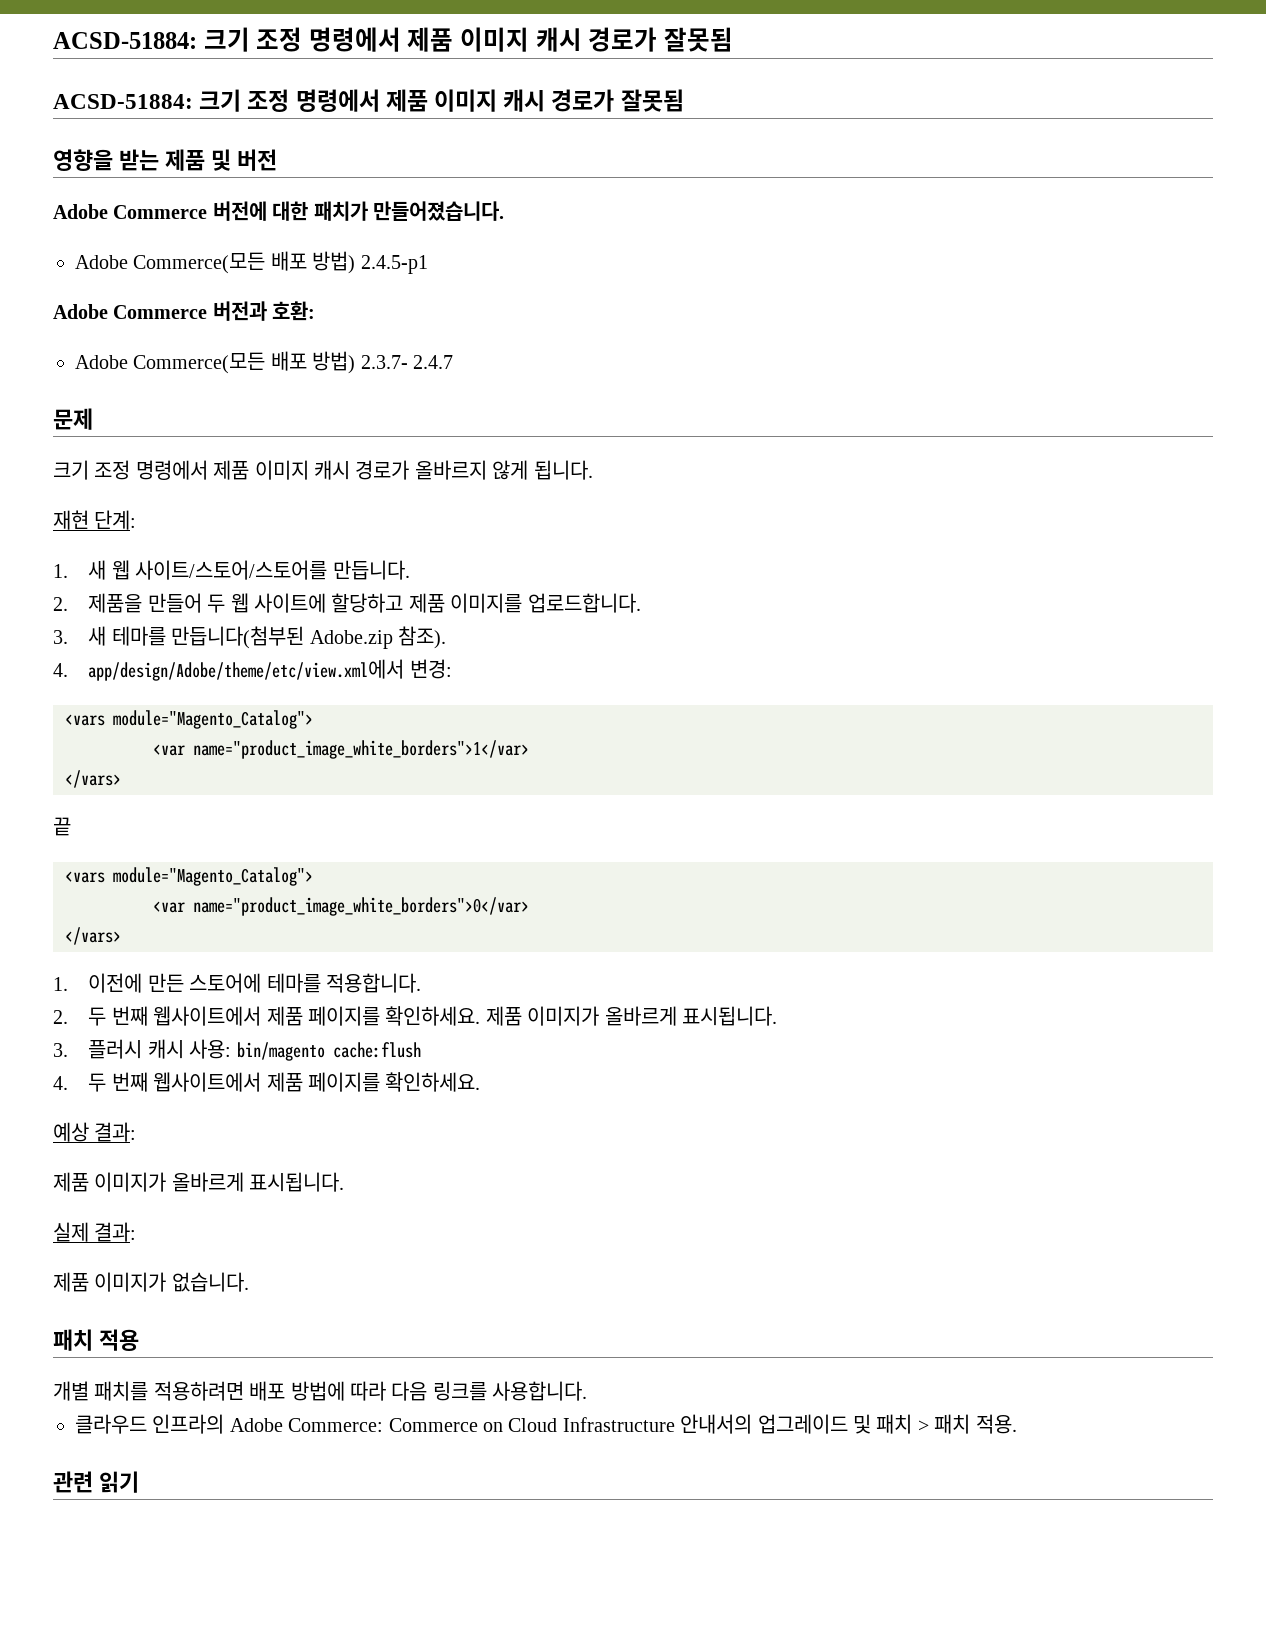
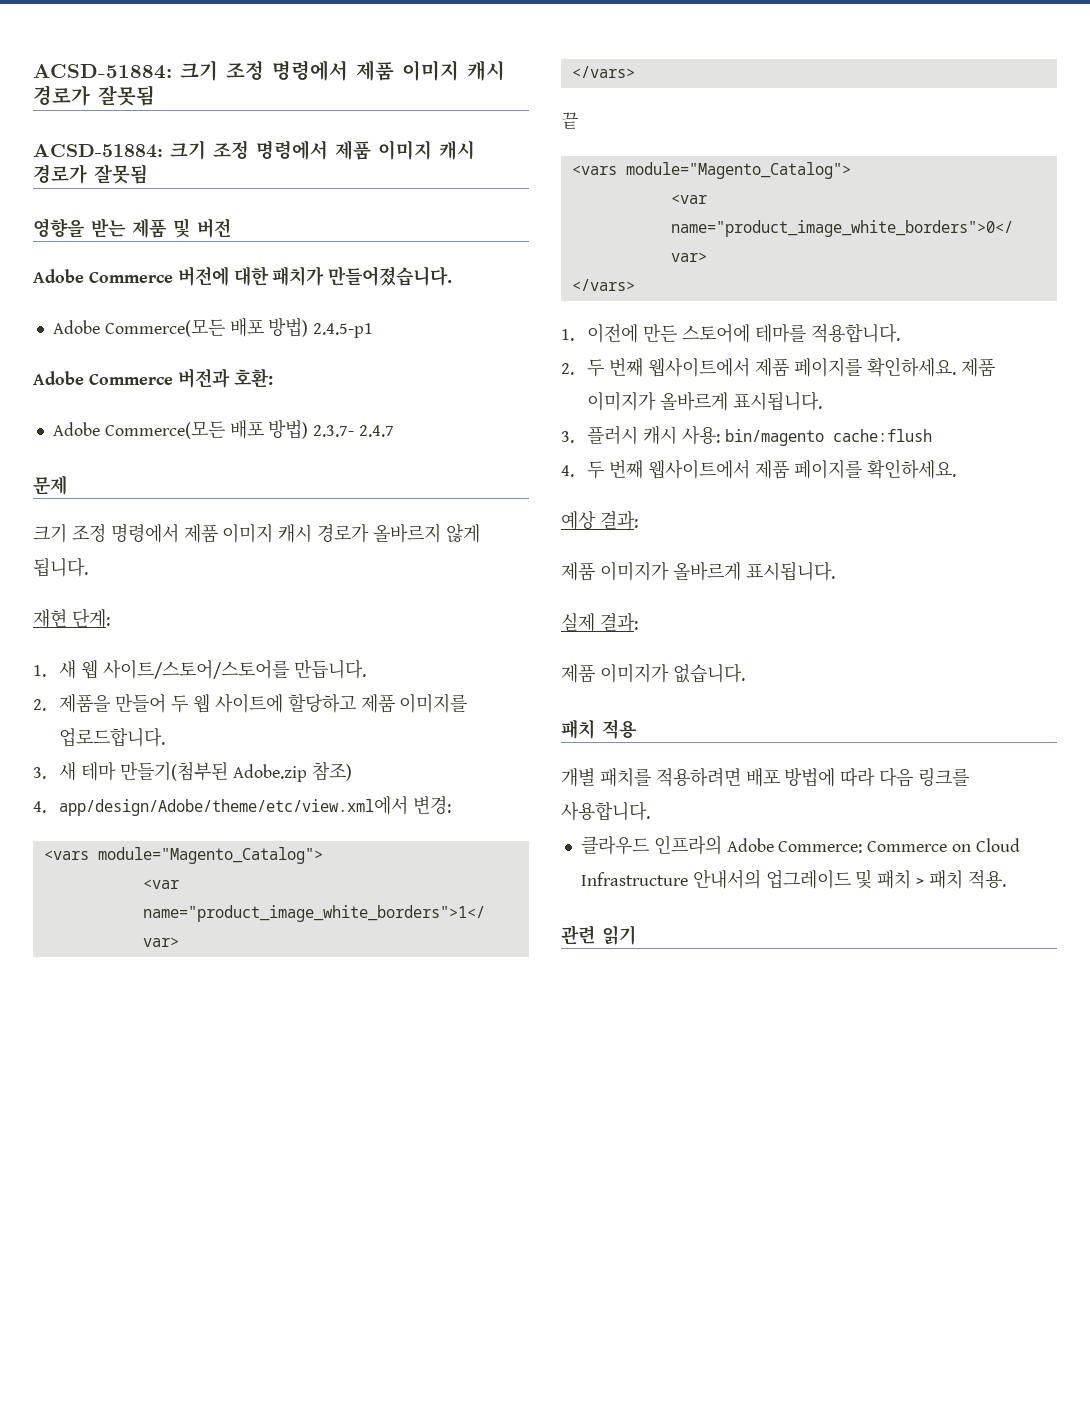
- 3. 새 테마를 만듭니다(첨부된 Adobe.zip 참조).
+ 3. 새 테마 만들기(첨부된 Adobe.zip 참조)

